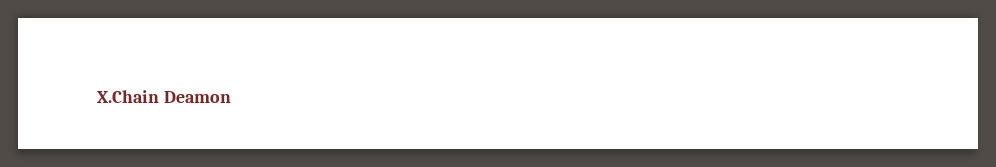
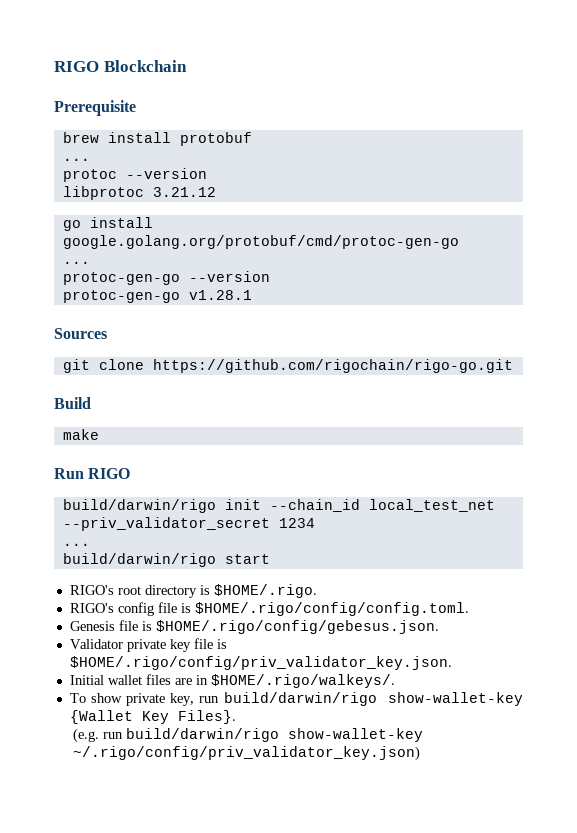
- X.Chain Deamon
+ RIGO Blockchain
+ Prerequisite
+ brew install protobuf
+ ...
+ protoc --version
+ libprotoc 3.21.12
+ go install google.golang.org/protobuf/cmd/protoc-gen-go
+ ...
+ protoc-gen-go --version
+ protoc-gen-go v1.28.1
+ Sources
+ git clone https://github.com/rigochain/rigo-go.git
+ Build
+ make
+ Run RIGO
+ build/darwin/rigo init --chain_id local_test_net --priv_validator_secret 1234
+ ...
+ build/darwin/rigo start
+ RIGO's root directory is $HOME/.rigo.
+ RIGO's config file is $HOME/.rigo/config/config.toml.
+ Genesis file is $HOME/.rigo/config/gebesus.json.
+ Validator private key file is $HOME/.rigo/config/priv_validator_key.json.
+ Initial wallet files are in $HOME/.rigo/walkeys/.
+ To show private key, run build/darwin/rigo show-wallet-key {Wallet Key Files}.
+ (e.g. run build/darwin/rigo show-wallet-key ~/.rigo/config/priv_validator_key.json)

